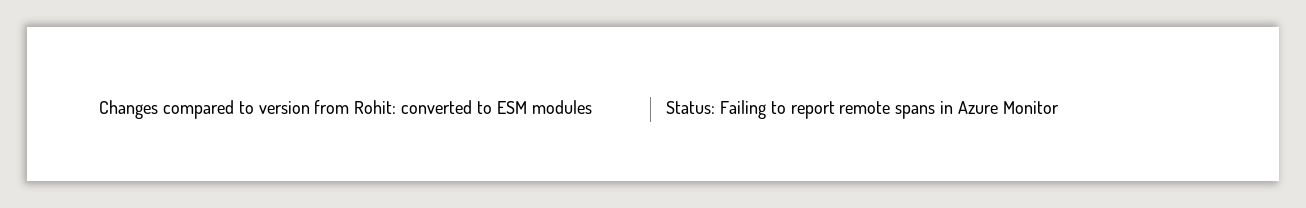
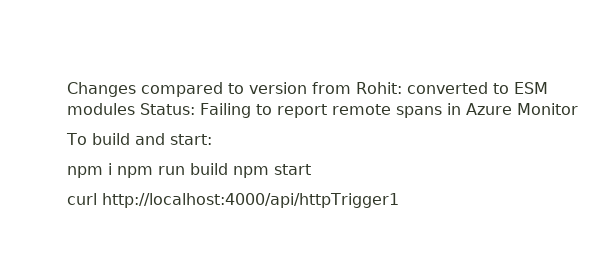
+ To build and start:
+ npm i npm run build npm start
+ curl http://localhost:4000/api/httpTrigger1

